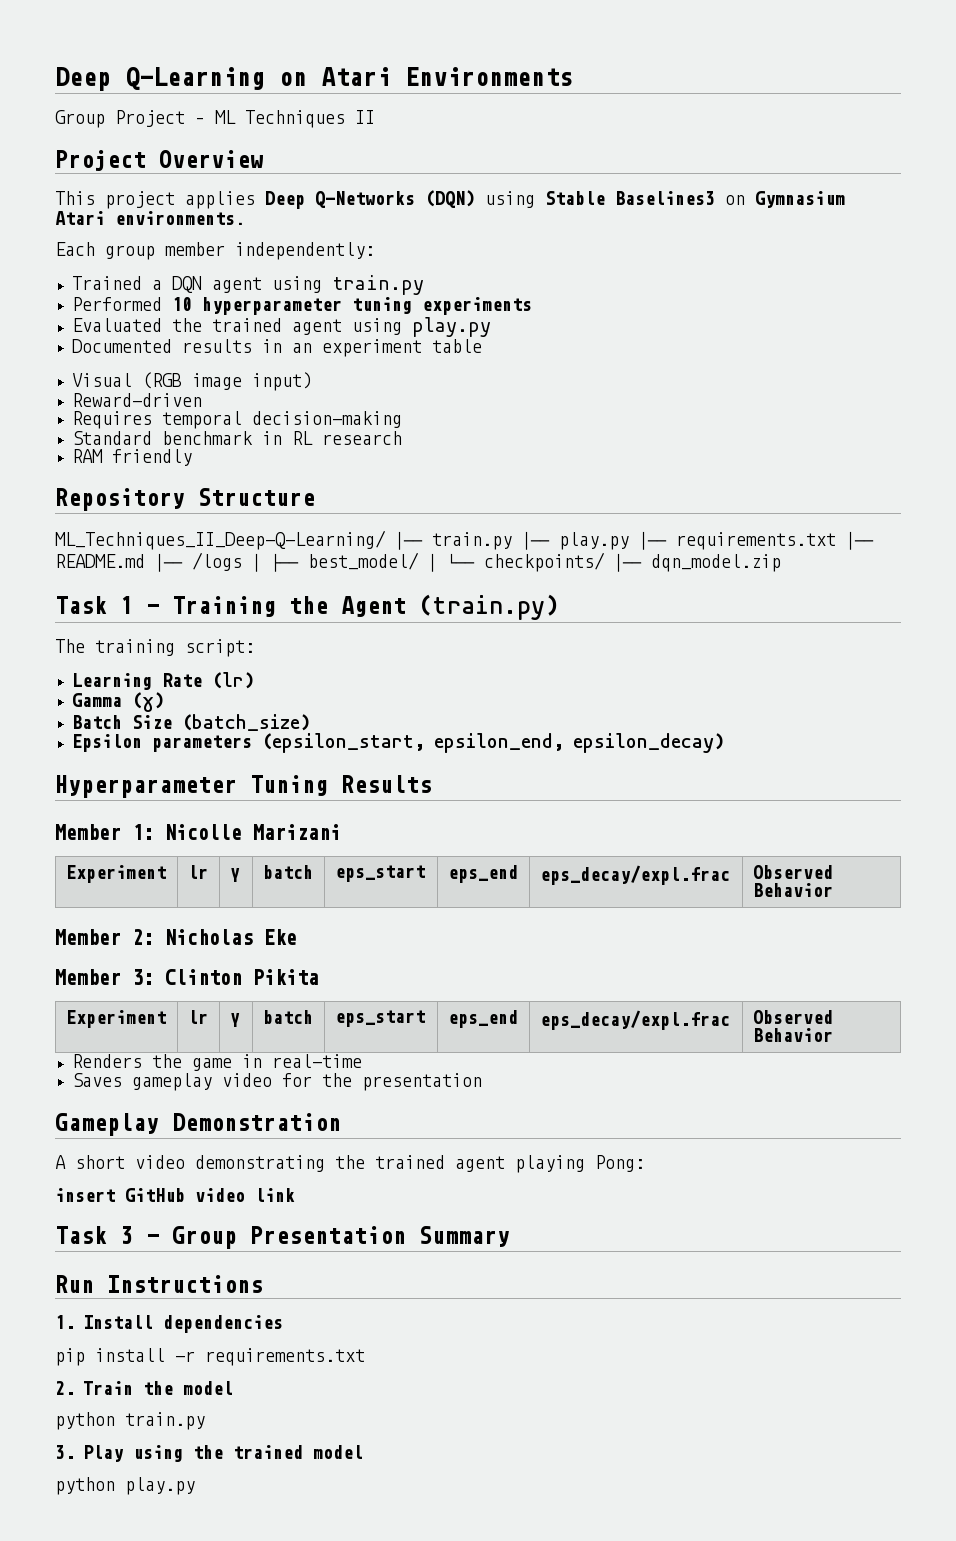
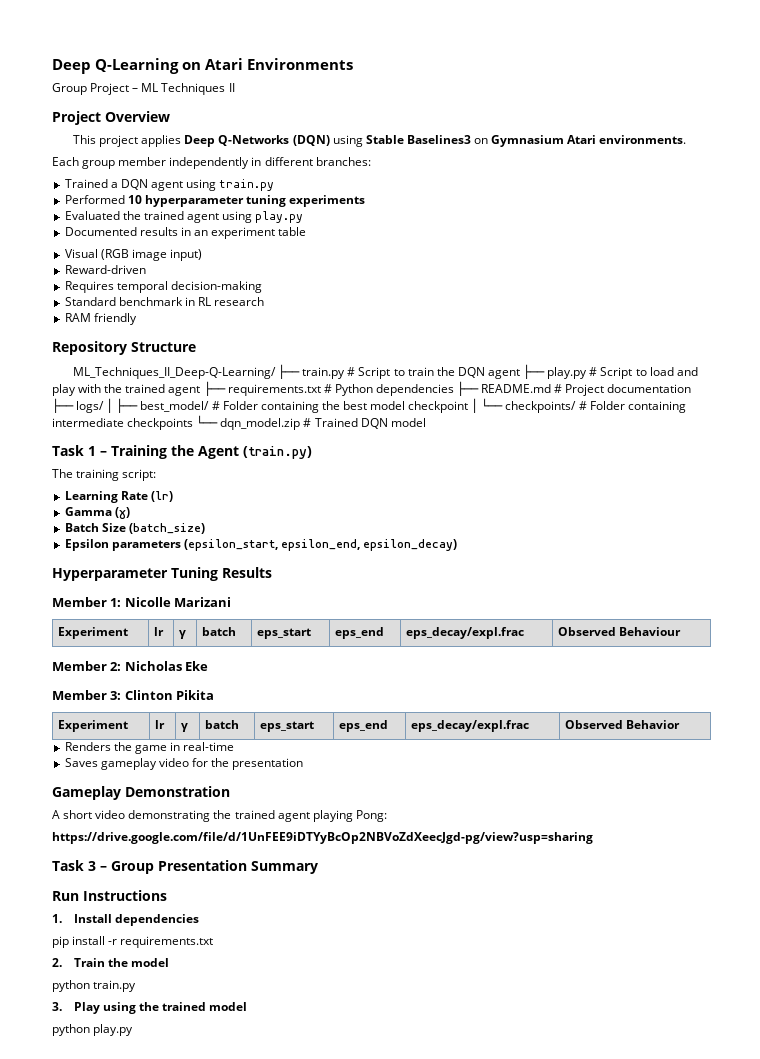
- Each group member independently:
+ Each group member independently in different branches:
- ML_Techniques_II_Deep-Q-Learning/ │── train.py │── play.py │── requirements.txt │── README.md │── /logs │ ├── best_model/ │ └── checkpoints/ │── dqn_model.zip
+ ML_Techniques_II_Deep-Q-Learning/ ├── train.py # Script to train the DQN agent ├── play.py # Script to load and play with the trained agent ├── requirements.txt # Python dependencies ├── README.md # Project documentation ├── logs/ │ ├── best_model/ # Folder containing the best model checkpoint │ └── checkpoints/ # Folder containing intermediate checkpoints └── dqn_model.zip # Trained DQN model
  Member 1: Nicolle Marizani
- Experiment | lr | γ | batch | eps_start | eps_end | eps_decay/expl.frac | Observed Behavior
+ Experiment | lr | γ | batch | eps_start | eps_end | eps_decay/expl.frac | Observed Behaviour
- insert GitHub video link
+ https://drive.google.com/file/d/1UnFEE9iDTYyBcOp2NBVoZdXeecJgd-pg/view?usp=sharing

